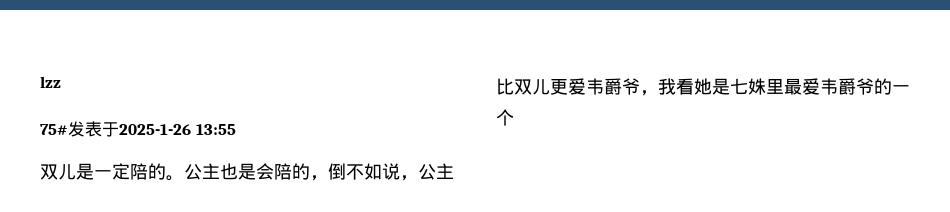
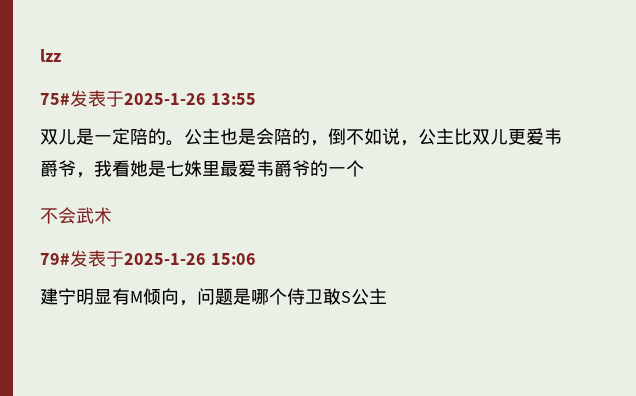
+ 不会武术
+ 79#发表于2025-1-26 15:06
+ 建宁明显有M倾向，问题是哪个侍卫敢S公主

